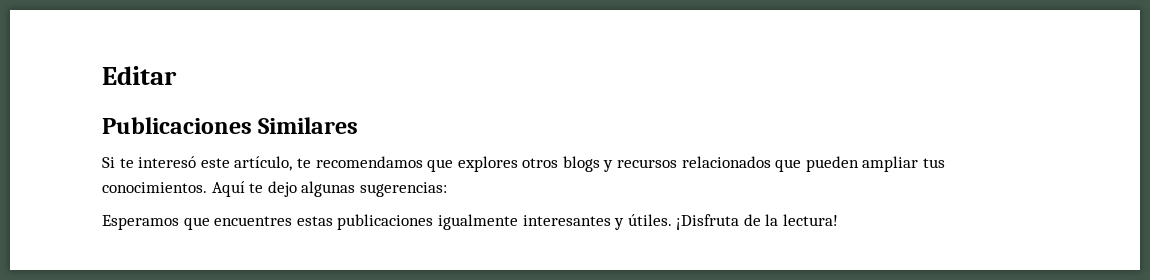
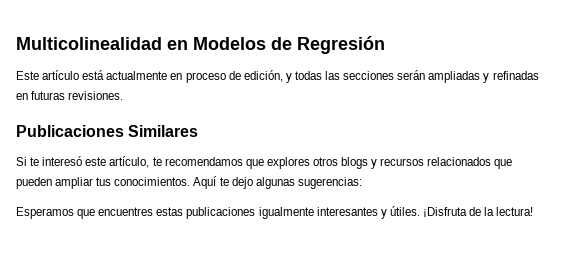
- Editar
+ Multicolinealidad en Modelos de Regresión
+ Este artículo está actualmente en proceso de edición, y todas las secciones serán ampliadas y refinadas en futuras revisiones.

